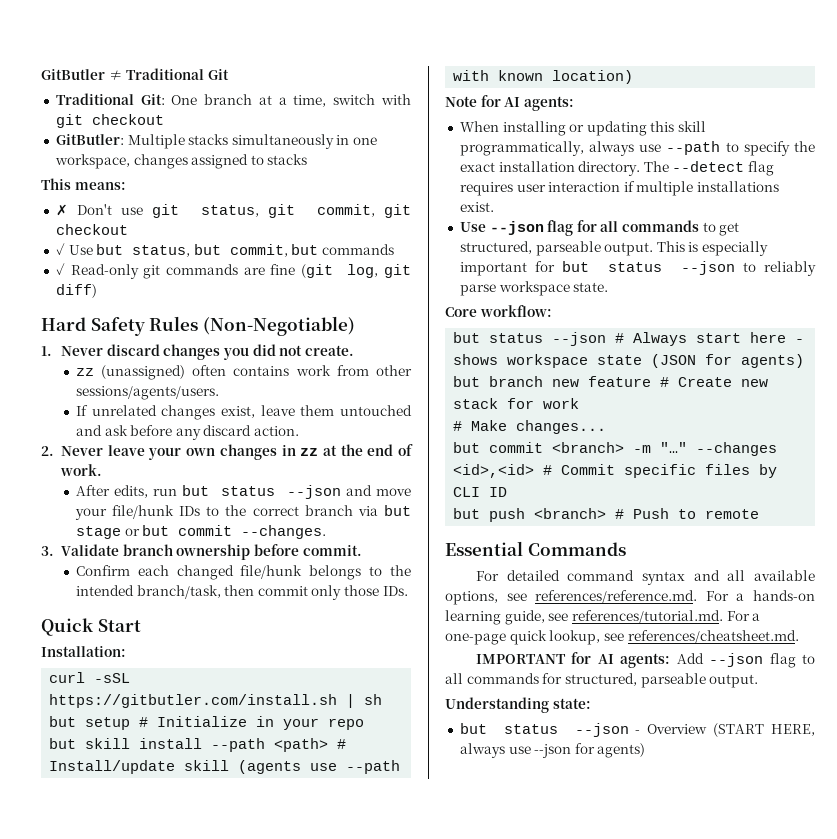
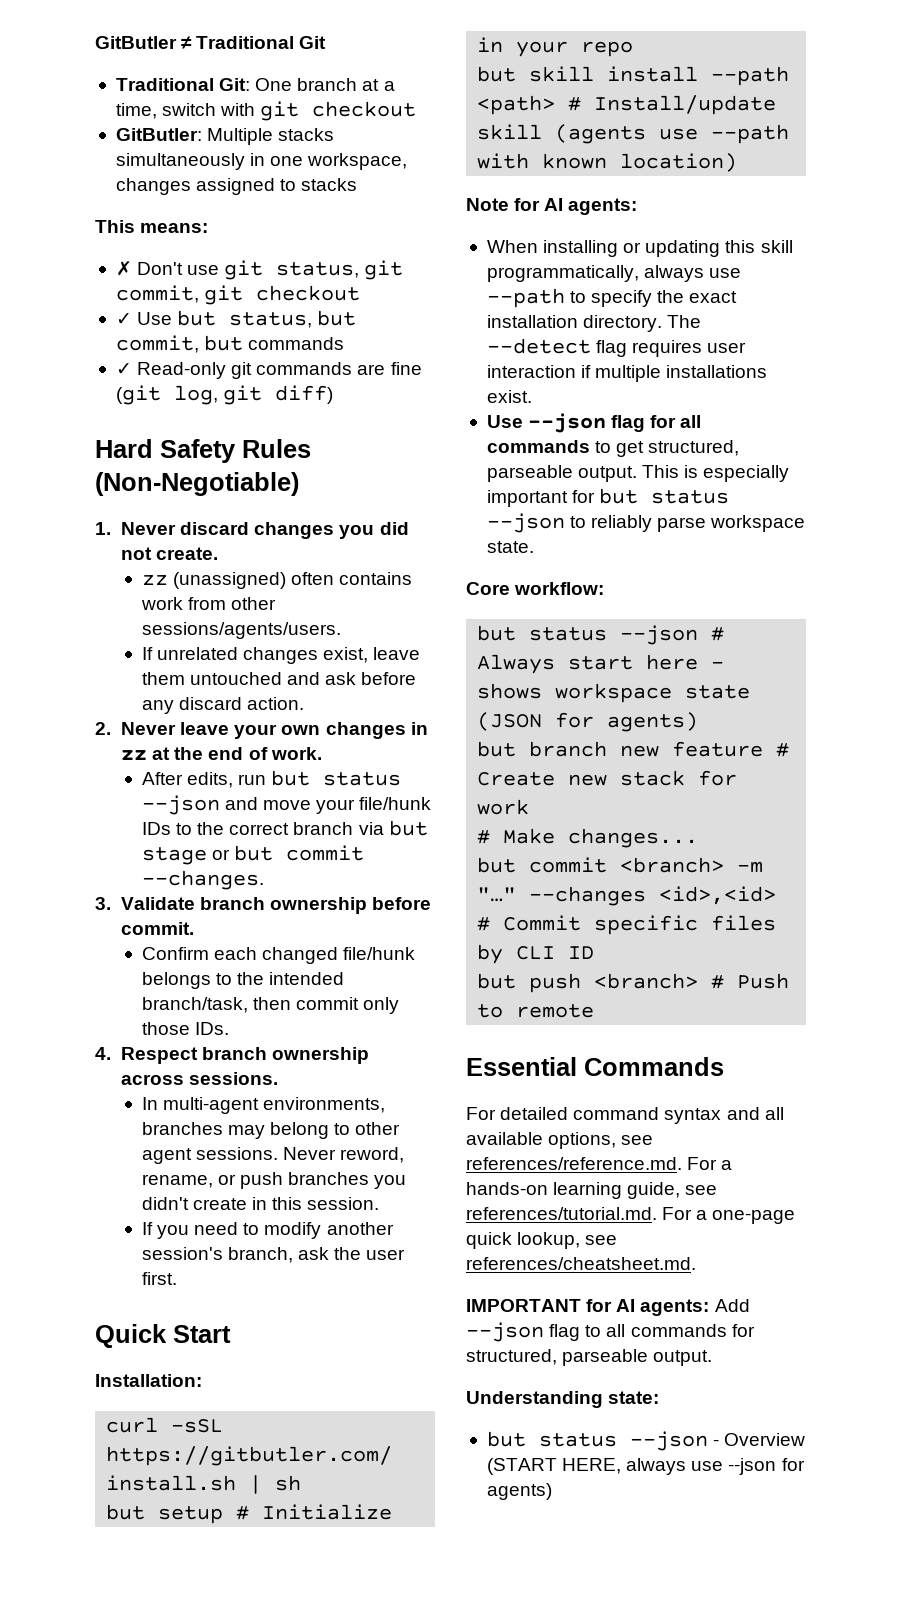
+ 4. Respect branch ownership across sessions.
+ In multi-agent environments, branches may belong to other agent sessions. Never reword, rename, or push branches you didn't create in this session.
+ If you need to modify another session's branch, ask the user first.

